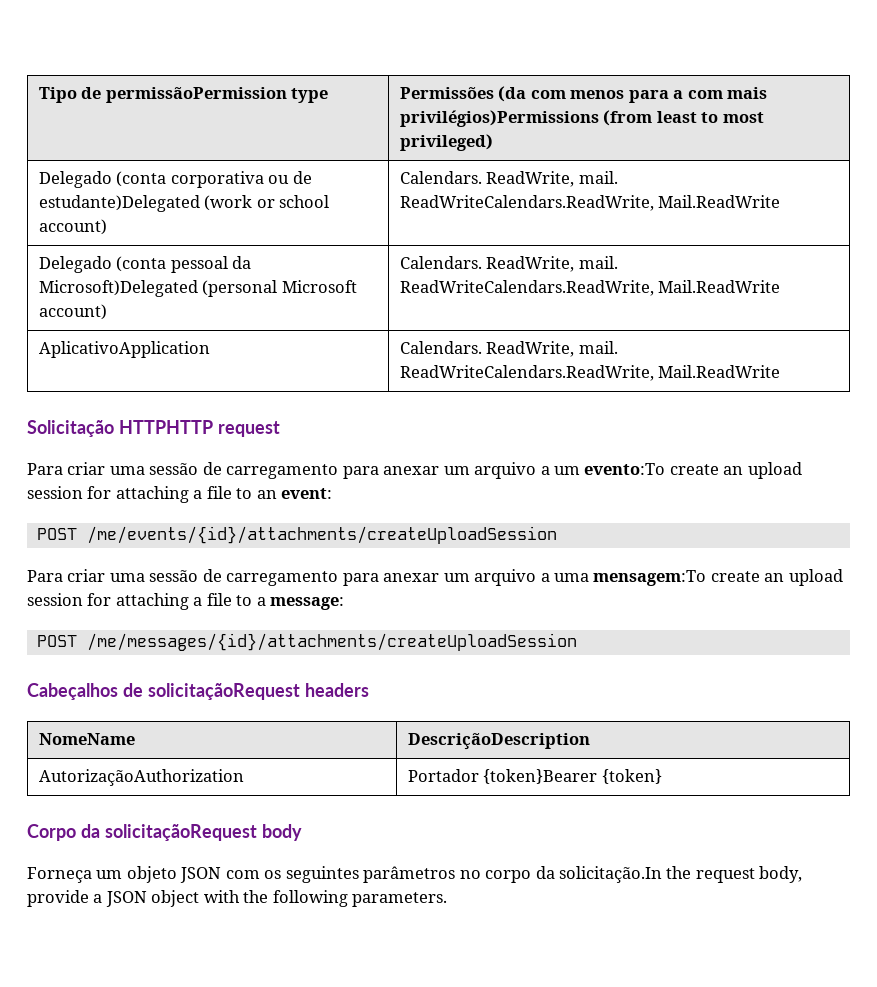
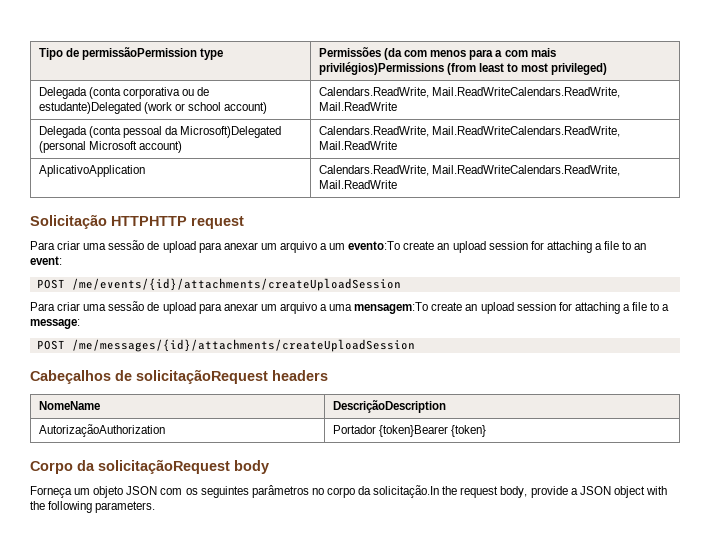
- Delegado (conta corporativa ou de estudante)Delegated (work or school account) | Calendars. ReadWrite, mail. ReadWriteCalendars.ReadWrite, Mail.ReadWrite
- Delegado (conta pessoal da Microsoft)Delegated (personal Microsoft account) | Calendars. ReadWrite, mail. ReadWriteCalendars.ReadWrite, Mail.ReadWrite
- AplicativoApplication | Calendars. ReadWrite, mail. ReadWriteCalendars.ReadWrite, Mail.ReadWrite
+ Delegada (conta corporativa ou de estudante)Delegated (work or school account) | Calendars.ReadWrite, Mail.ReadWriteCalendars.ReadWrite, Mail.ReadWrite
+ Delegada (conta pessoal da Microsoft)Delegated (personal Microsoft account) | Calendars.ReadWrite, Mail.ReadWriteCalendars.ReadWrite, Mail.ReadWrite
+ AplicativoApplication | Calendars.ReadWrite, Mail.ReadWriteCalendars.ReadWrite, Mail.ReadWrite
- Para criar uma sessão de carregamento para anexar um arquivo a um evento:To create an upload session for attaching a file to an event:
+ Para criar uma sessão de upload para anexar um arquivo a um evento:To create an upload session for attaching a file to an event:
- Para criar uma sessão de carregamento para anexar um arquivo a uma mensagem:To create an upload session for attaching a file to a message:
+ Para criar uma sessão de upload para anexar um arquivo a uma mensagem:To create an upload session for attaching a file to a message:

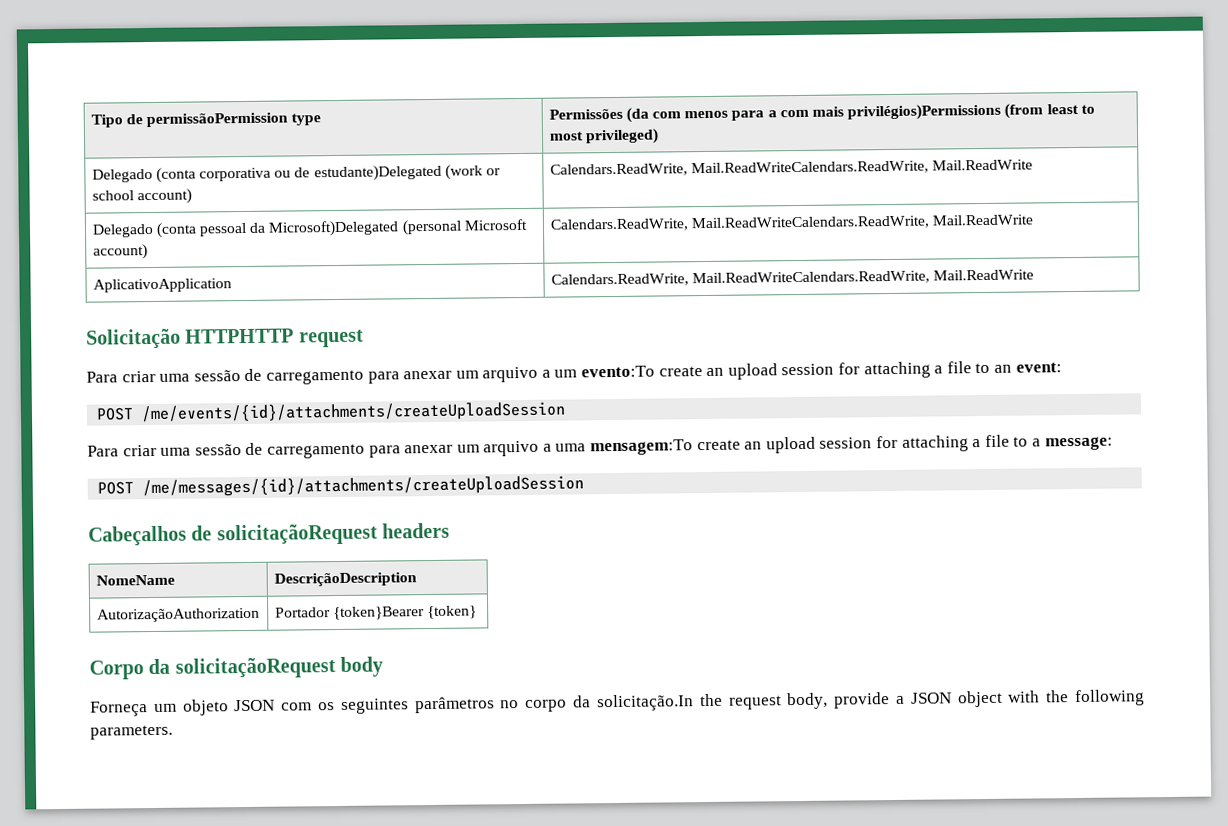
- Delegada (conta corporativa ou de estudante)Delegated (work or school account) | Calendars.ReadWrite, Mail.ReadWriteCalendars.ReadWrite, Mail.ReadWrite
+ Delegado (conta corporativa ou de estudante)Delegated (work or school account) | Calendars.ReadWrite, Mail.ReadWriteCalendars.ReadWrite, Mail.ReadWrite
- Delegada (conta pessoal da Microsoft)Delegated (personal Microsoft account) | Calendars.ReadWrite, Mail.ReadWriteCalendars.ReadWrite, Mail.ReadWrite
+ Delegado (conta pessoal da Microsoft)Delegated (personal Microsoft account) | Calendars.ReadWrite, Mail.ReadWriteCalendars.ReadWrite, Mail.ReadWrite
- Para criar uma sessão de upload para anexar um arquivo a um evento:To create an upload session for attaching a file to an event:
+ Para criar uma sessão de carregamento para anexar um arquivo a um evento:To create an upload session for attaching a file to an event:
- Para criar uma sessão de upload para anexar um arquivo a uma mensagem:To create an upload session for attaching a file to a message:
+ Para criar uma sessão de carregamento para anexar um arquivo a uma mensagem:To create an upload session for attaching a file to a message:

